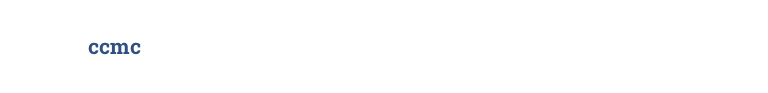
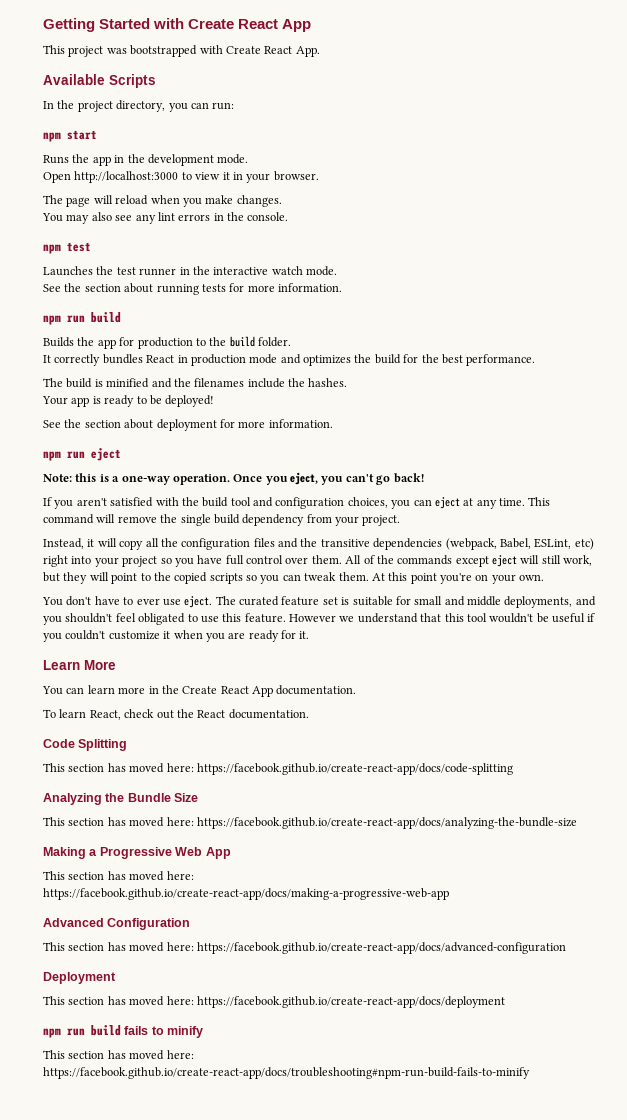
- ccmc
+ Getting Started with Create React App
+ This project was bootstrapped with Create React App.
+ Available Scripts
+ In the project directory, you can run:
+ npm start
+ Runs the app in the development mode.
+ Open http://localhost:3000 to view it in your browser.
+ The page will reload when you make changes.
+ You may also see any lint errors in the console.
+ npm test
+ Launches the test runner in the interactive watch mode.
+ See the section about running tests for more information.
+ npm run build
+ Builds the app for production to the build folder.
+ It correctly bundles React in production mode and optimizes the build for the best performance.
+ The build is minified and the filenames include the hashes.
+ Your app is ready to be deployed!
+ See the section about deployment for more information.
+ npm run eject
+ Note: this is a one-way operation. Once you eject, you can't go back!
+ If you aren't satisfied with the build tool and configuration choices, you can eject at any time. This command will remove the single build dependency from your project.
+ Instead, it will copy all the configuration files and the transitive dependencies (webpack, Babel, ESLint, etc) right into your project so you have full control over them. All of the commands except eject will still work, but they will point to the copied scripts so you can tweak them. At this point you're on your own.
+ You don't have to ever use eject. The curated feature set is suitable for small and middle deployments, and you shouldn't feel obligated to use this feature. However we understand that this tool wouldn't be useful if you couldn't customize it when you are ready for it.
+ Learn More
+ You can learn more in the Create React App documentation.
+ To learn React, check out the React documentation.
+ Code Splitting
+ This section has moved here: https://facebook.github.io/create-react-app/docs/code-splitting
+ Analyzing the Bundle Size
+ This section has moved here: https://facebook.github.io/create-react-app/docs/analyzing-the-bundle-size
+ Making a Progressive Web App
+ This section has moved here: https://facebook.github.io/create-react-app/docs/making-a-progressive-web-app
+ Advanced Configuration
+ This section has moved here: https://facebook.github.io/create-react-app/docs/advanced-configuration
+ Deployment
+ This section has moved here: https://facebook.github.io/create-react-app/docs/deployment
+ npm run build fails to minify
+ This section has moved here: https://facebook.github.io/create-react-app/docs/troubleshooting#npm-run-build-fails-to-minify

